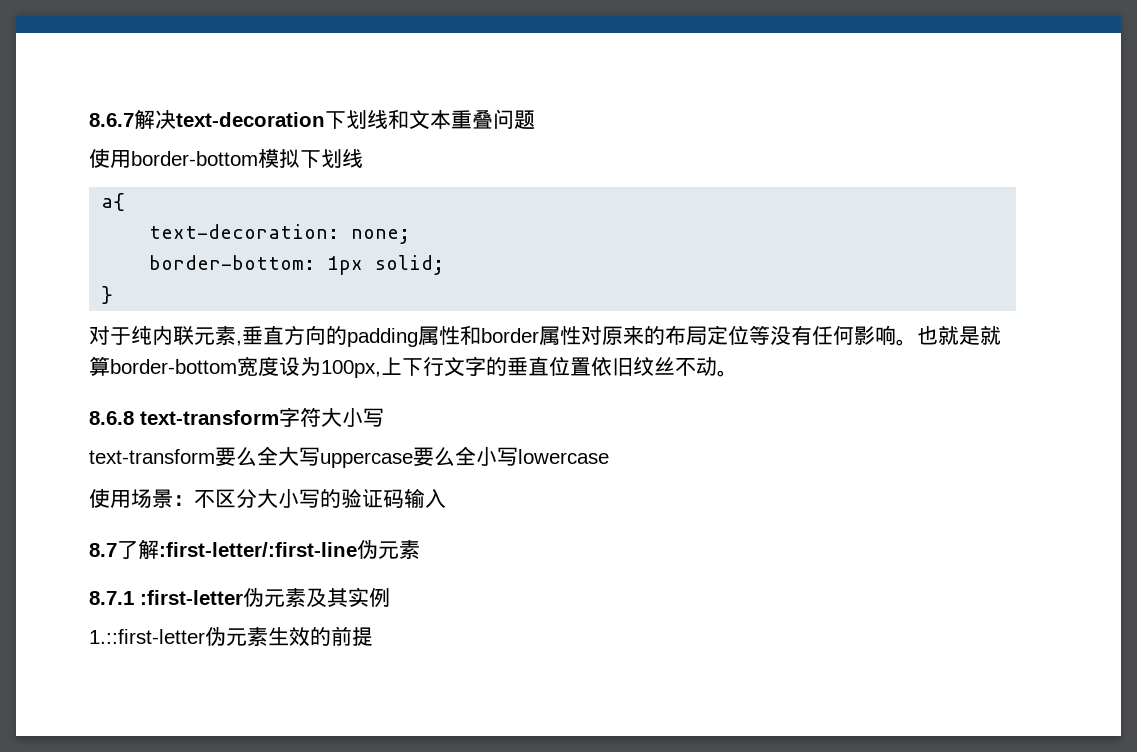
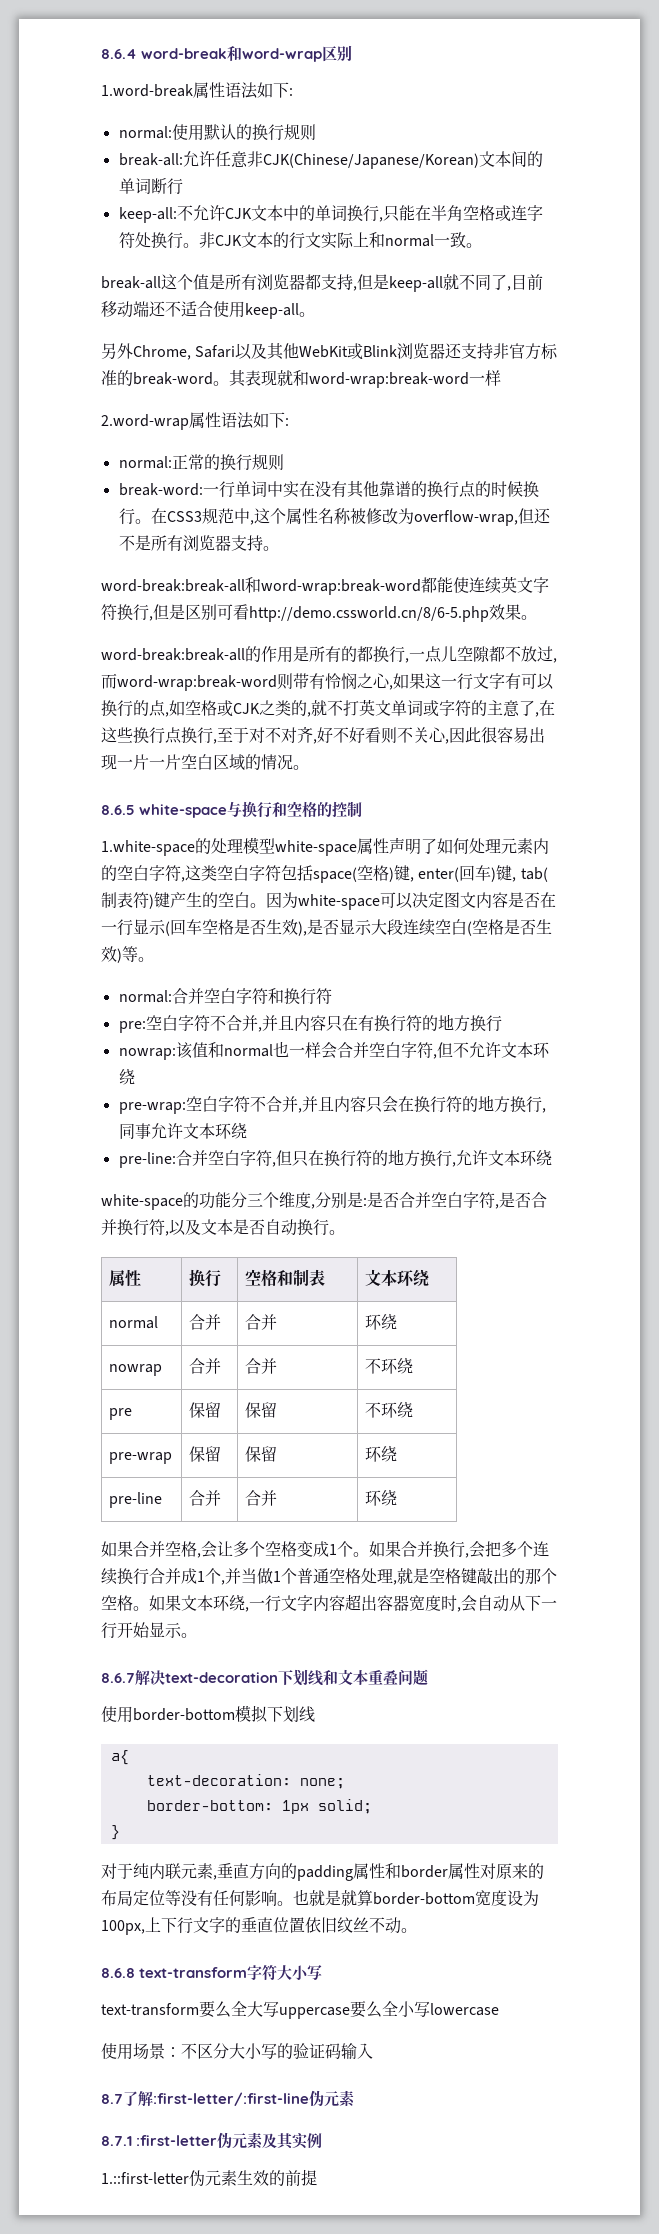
+ 8.6.4 word-break和word-wrap区别
+ 1.word-break属性语法如下:
+ normal:使用默认的换行规则
+ break-all:允许任意非CJK(Chinese/Japanese/Korean)文本间的单词断行
+ keep-all:不允许CJK文本中的单词换行,只能在半角空格或连字符处换行。非CJK文本的行文实际上和normal一致。
+ break-all这个值是所有浏览器都支持,但是keep-all就不同了,目前移动端还不适合使用keep-all。
+ 另外Chrome, Safari以及其他WebKit或Blink浏览器还支持非官方标准的break-word。其表现就和word-wrap:break-word一样
+ 2.word-wrap属性语法如下:
+ normal:正常的换行规则
+ break-word:一行单词中实在没有其他靠谱的换行点的时候换行。在CSS3规范中,这个属性名称被修改为overflow-wrap,但还不是所有浏览器支持。
+ word-break:break-all和word-wrap:break-word都能使连续英文字符换行,但是区别可看http://demo.cssworld.cn/8/6-5.php效果。
+ word-break:break-all的作用是所有的都换行,一点儿空隙都不放过,而word-wrap:break-word则带有怜悯之心,如果这一行文字有可以换行的点,如空格或CJK之类的,就不打英文单词或字符的主意了,在这些换行点换行,至于对不对齐,好不好看则不关心,因此很容易出现一片一片空白区域的情况。
+ 8.6.5 white-space与换行和空格的控制
+ 1.white-space的处理模型white-space属性声明了如何处理元素内的空白字符,这类空白字符包括space(空格)键, enter(回车)键, tab(制表符)键产生的空白。因为white-space可以决定图文内容是否在一行显示(回车空格是否生效),是否显示大段连续空白(空格是否生效)等。
+ normal:合并空白字符和换行符
+ pre:空白字符不合并,并且内容只在有换行符的地方换行
+ nowrap:该值和normal也一样会合并空白字符,但不允许文本环绕
+ pre-wrap:空白字符不合并,并且内容只会在换行符的地方换行,同事允许文本环绕
+ pre-line:合并空白字符,但只在换行符的地方换行,允许文本环绕
+ white-space的功能分三个维度,分别是:是否合并空白字符,是否合并换行符,以及文本是否自动换行。
+ 属性 | 换行 | 空格和制表 | 文本环绕
+ normal | 合并 | 合并 | 环绕
+ nowrap | 合并 | 合并 | 不环绕
+ pre | 保留 | 保留 | 不环绕
+ pre-wrap | 保留 | 保留 | 环绕
+ pre-line | 合并 | 合并 | 环绕
+ 如果合并空格,会让多个空格变成1个。如果合并换行,会把多个连续换行合并成1个,并当做1个普通空格处理,就是空格键敲出的那个空格。如果文本环绕,一行文字内容超出容器宽度时,会自动从下一行开始显示。

